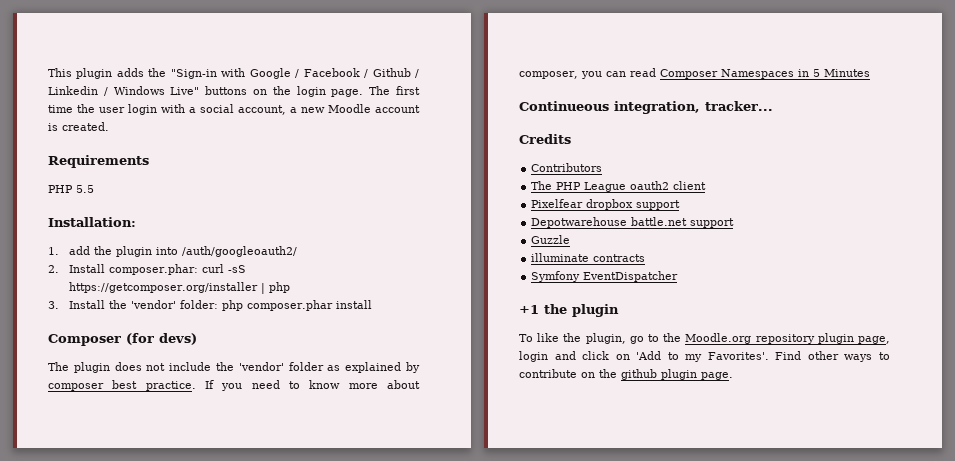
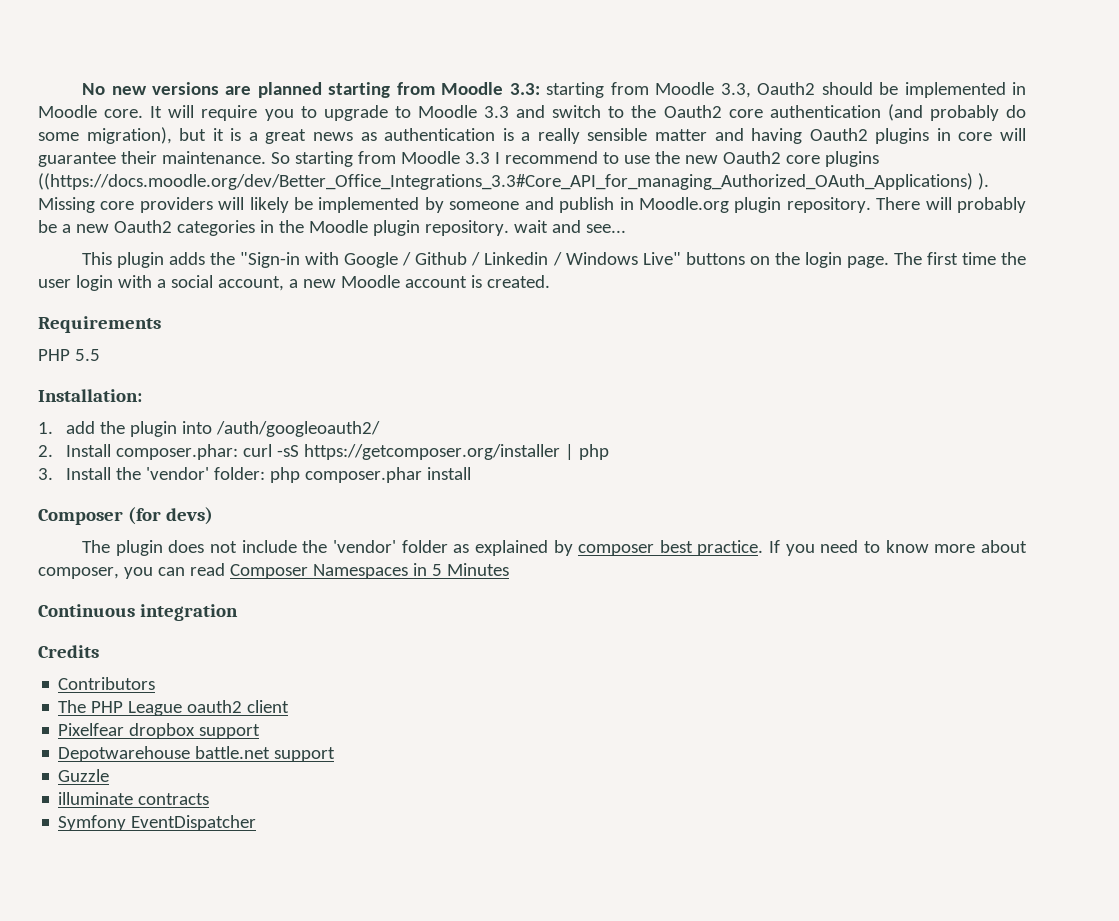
+ No new versions are planned starting from Moodle 3.3: starting from Moodle 3.3, Oauth2 should be implemented in Moodle core. It will require you to upgrade to Moodle 3.3 and switch to the Oauth2 core authentication (and probably do some migration), but it is a great news as authentication is a really sensible matter and having Oauth2 plugins in core will guarantee their maintenance. So starting from Moodle 3.3 I recommend to use the new Oauth2 core plugins ((https://docs.moodle.org/dev/Better_Office_Integrations_3.3#Core_API_for_managing_Authorized_OAuth_Applications) ). Missing core providers will likely be implemented by someone and publish in Moodle.org plugin repository. There will probably be a new Oauth2 categories in the Moodle plugin repository. wait and see...
- This plugin adds the "Sign-in with Google / Facebook / Github / Linkedin / Windows Live" buttons on the login page.
+ This plugin adds the "Sign-in with Google / Github / Linkedin / Windows Live" buttons on the login page.
- Continueous integration, tracker...
+ Continuous integration
- +1 the plugin
- To like the plugin, go to the Moodle.org repository plugin page, login and click on 'Add to my Favorites'. Find other ways to contribute on the github plugin page.

